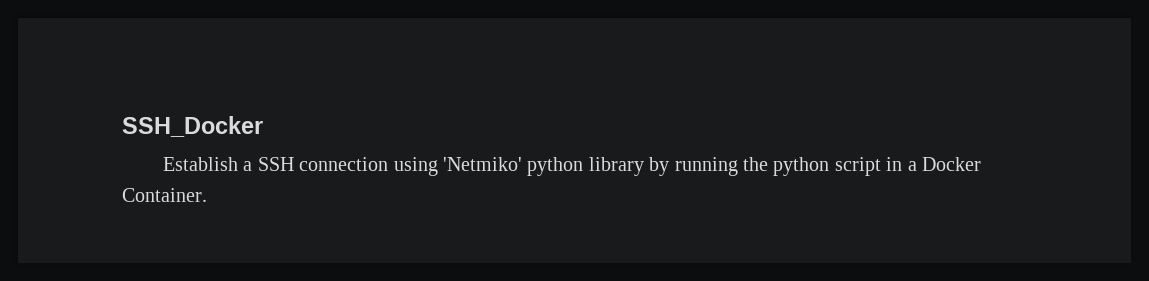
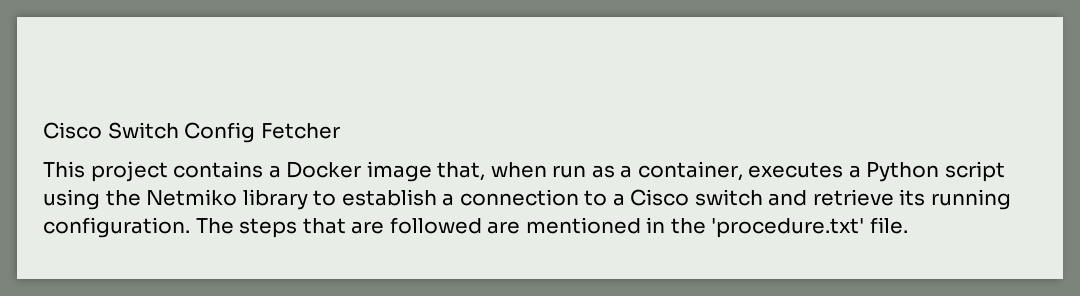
- SSH_Docker
- Establish a SSH connection using 'Netmiko' python library by running the python script in a Docker Container.
+ Cisco Switch Config Fetcher
+ This project contains a Docker image that, when run as a container, executes a Python script using the Netmiko library to establish a connection to a Cisco switch and retrieve its running configuration. The steps that are followed are mentioned in the 'procedure.txt' file.

